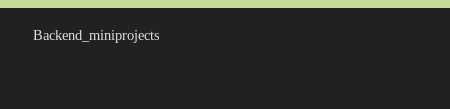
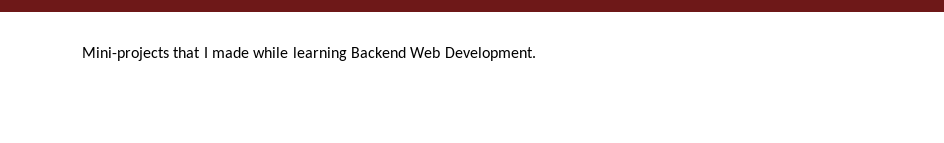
- Backend_miniprojects
+ Mini-projects that I made while learning Backend Web Development.

